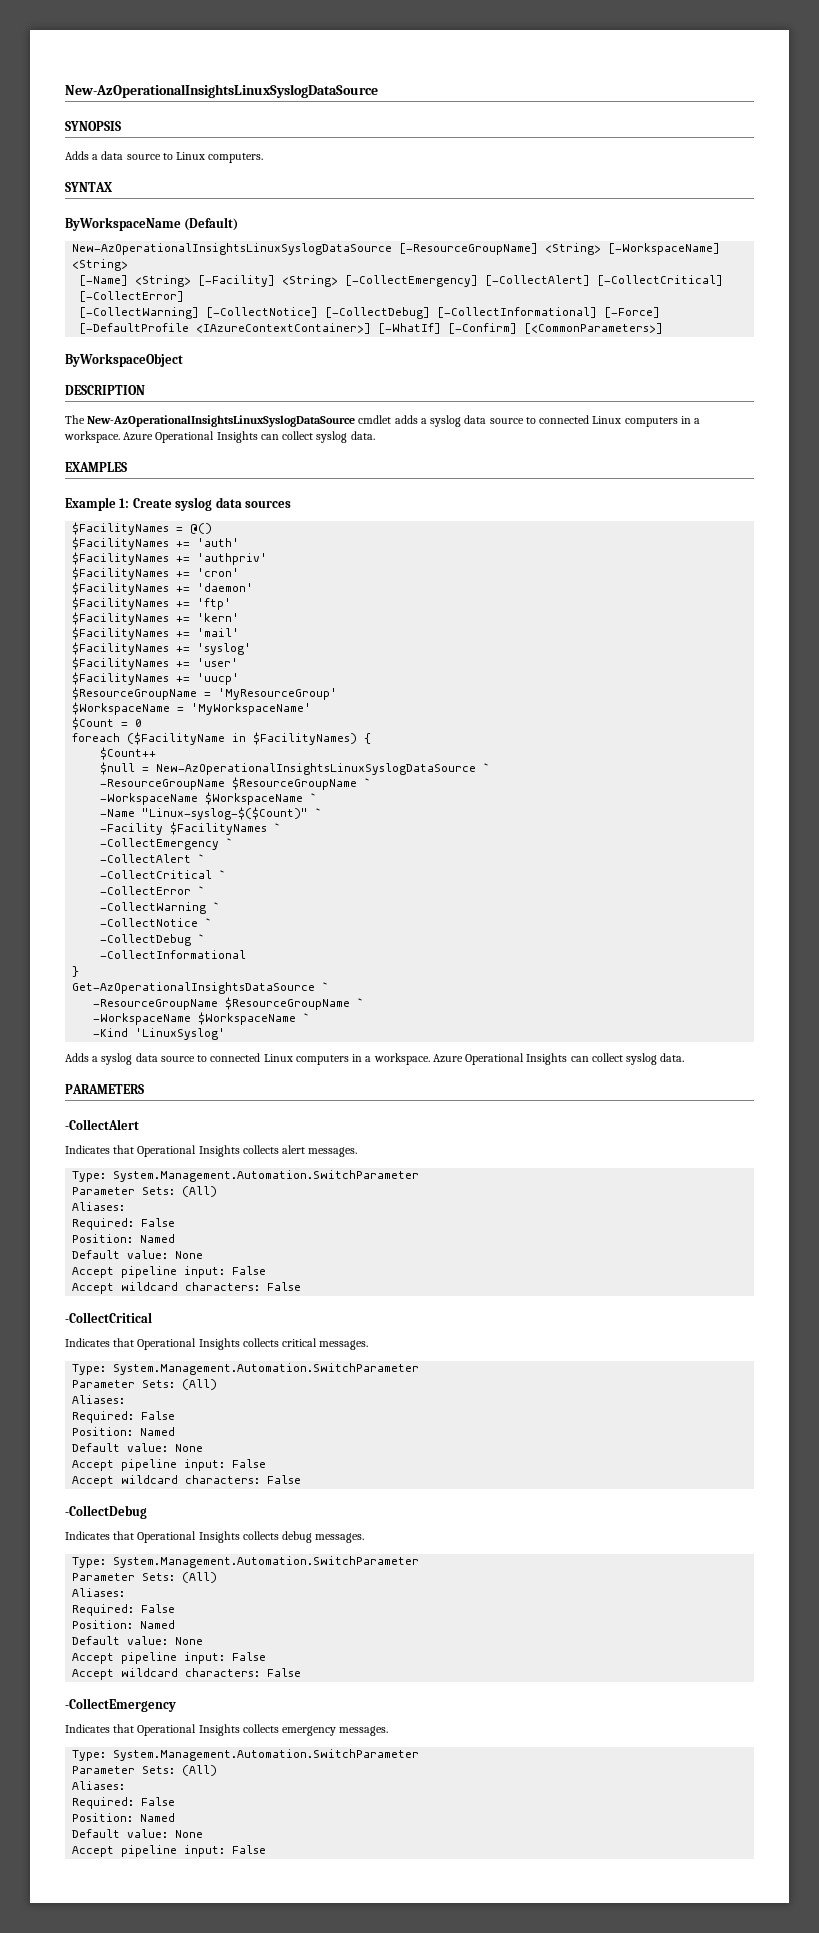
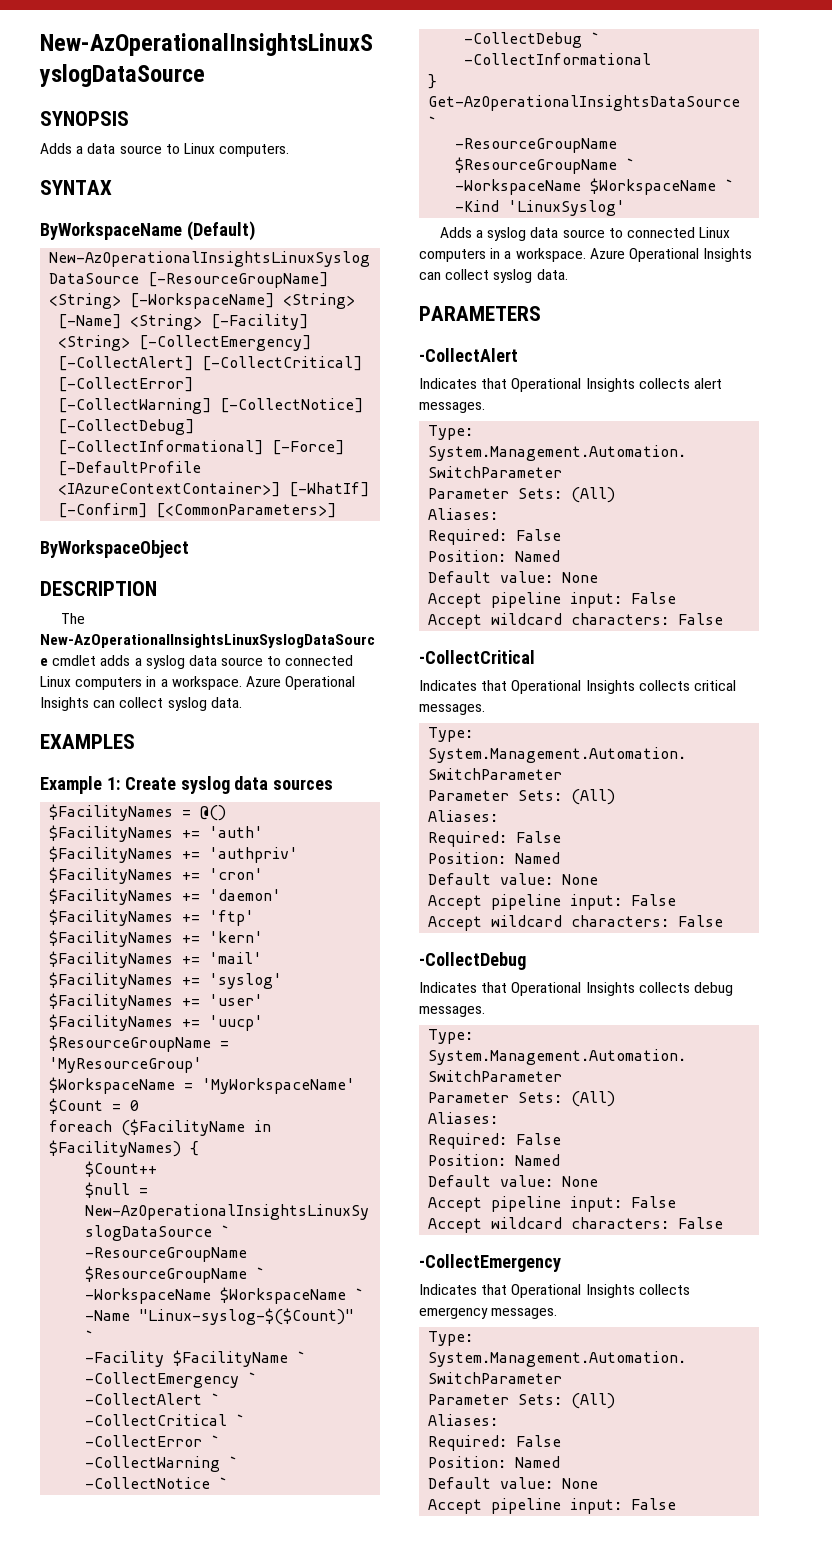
- -Facility $FacilityNames `
+ -Facility $FacilityName `

